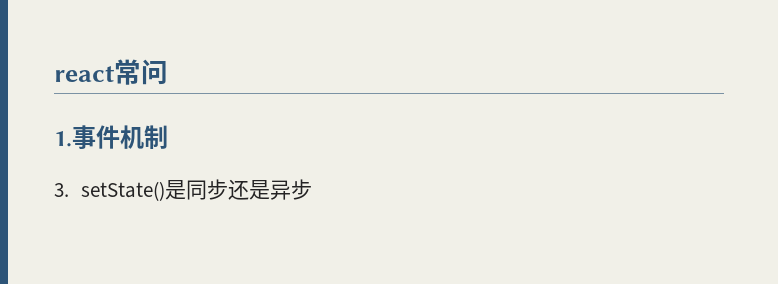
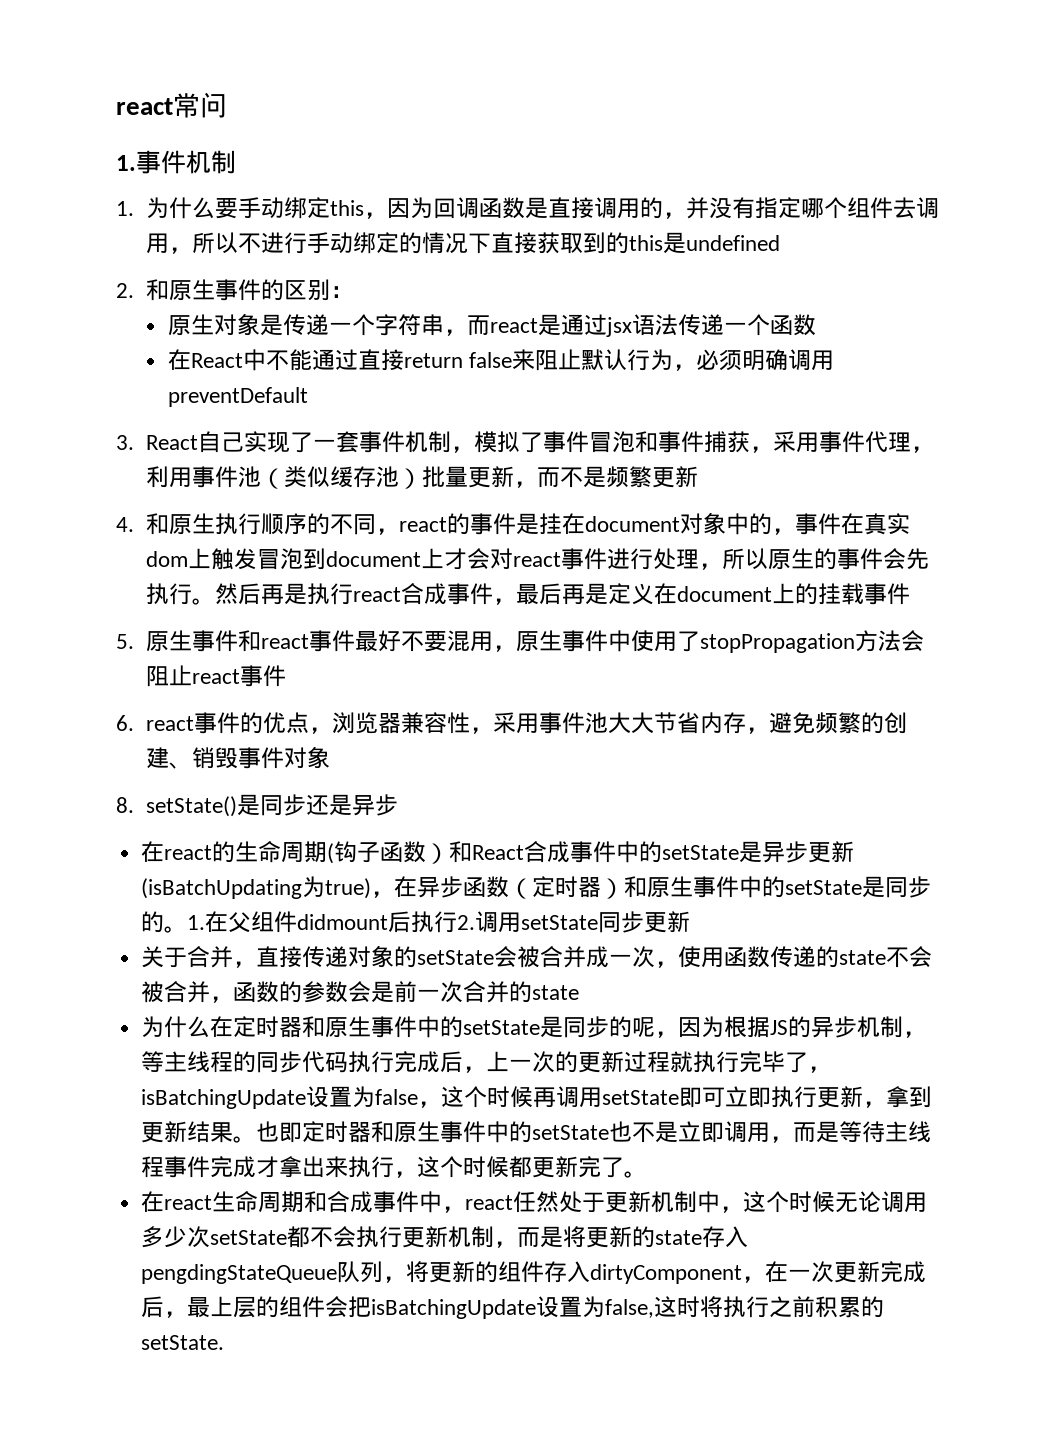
- 3. setState()是同步还是异步
+ 1.为什么要手动绑定this，因为回调函数是直接调用的，并没有指定哪个组件去调用，所以不进行手动绑定的情况下直接获取到的this是undefined
+ 2.和原生事件的区别：
+ 原生对象是传递一个字符串，而react是通过jsx语法传递一个函数
+ 在React中不能通过直接return false来阻止默认行为，必须明确调用preventDefault
+ 3. React自己实现了一套事件机制，模拟了事件冒泡和事件捕获，采用事件代理，利用事件池（类似缓存池）批量更新，而不是频繁更新
+ 4.和原生执行顺序的不同，react的事件是挂在document对象中的，事件在真实dom上触发冒泡到document上才会对react事件进行处理，所以原生的事件会先执行。然后再是执行react合成事件，最后再是定义在document上的挂载事件
+ 5.原生事件和react事件最好不要混用，原生事件中使用了stopPropagation方法会阻止react事件
+ 6. react事件的优点，浏览器兼容性，采用事件池大大节省内存，避免频繁的创建、销毁事件对象
+ 8. setState()是同步还是异步
+ 在react的生命周期(钩子函数）和React合成事件中的setState是异步更新(isBatchUpdating为true)，在异步函数（定时器）和原生事件中的setState是同步的。1.在父组件didmount后执行2.调用setState同步更新
+ 关于合并，直接传递对象的setState会被合并成一次，使用函数传递的state不会被合并，函数的参数会是前一次合并的state
+ 为什么在定时器和原生事件中的setState是同步的呢，因为根据JS的异步机制，等主线程的同步代码执行完成后，上一次的更新过程就执行完毕了，isBatchingUpdate设置为false，这个时候再调用setState即可立即执行更新，拿到更新结果。也即定时器和原生事件中的setState也不是立即调用，而是等待主线程事件完成才拿出来执行，这个时候都更新完了。
+ 在react生命周期和合成事件中，react任然处于更新机制中，这个时候无论调用多少次setState都不会执行更新机制，而是将更新的state存入pengdingStateQueue队列，将更新的组件存入dirtyComponent，在一次更新完成后，最上层的组件会把isBatchingUpdate设置为false,这时将执行之前积累的setState.

